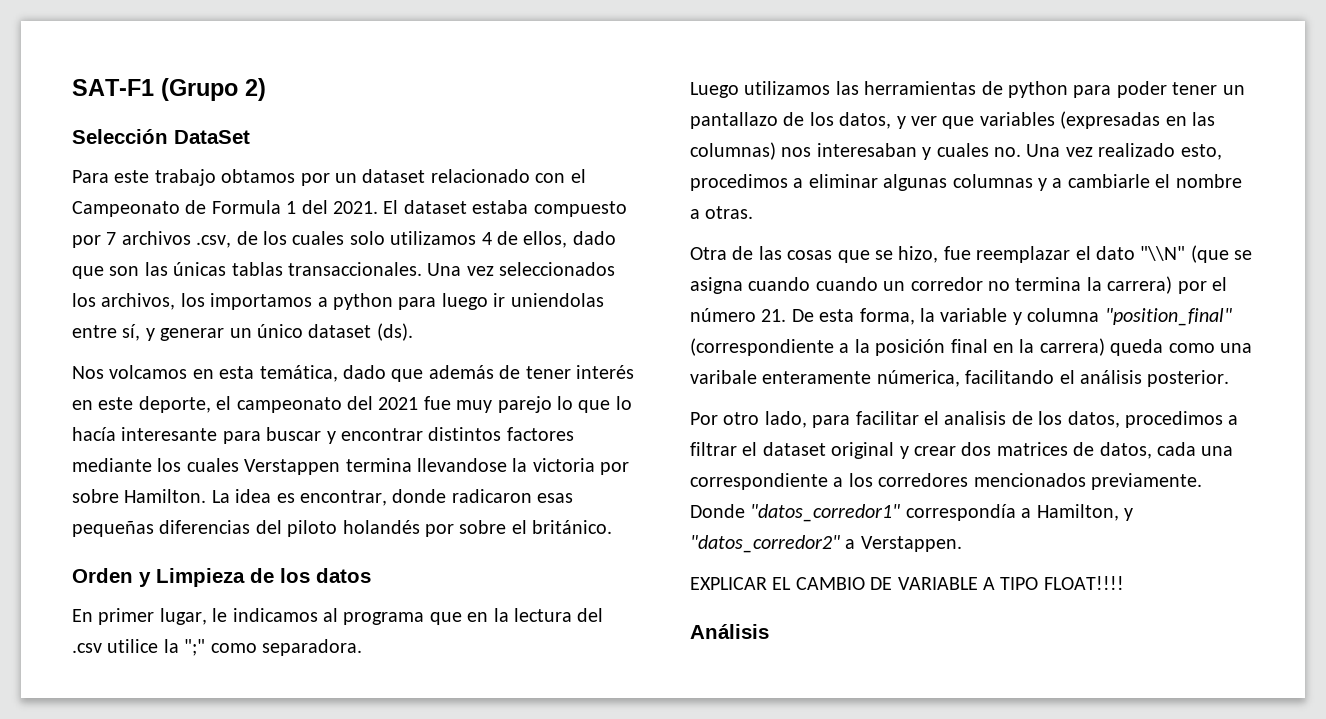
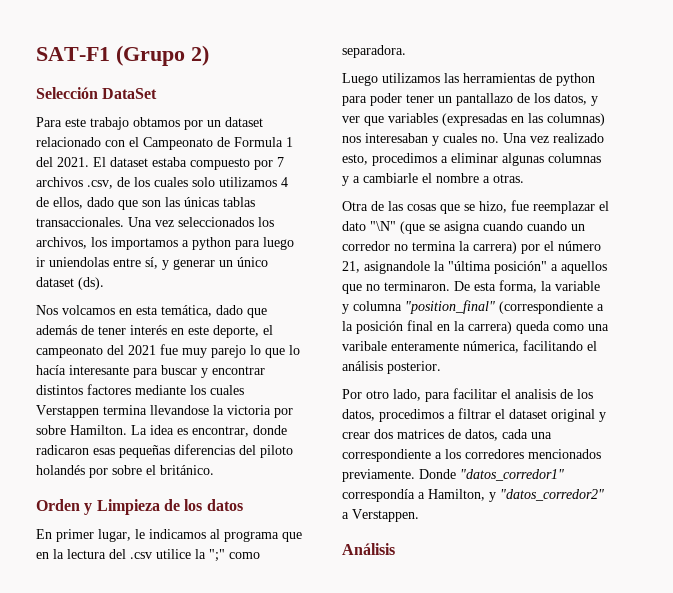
- Otra de las cosas que se hizo, fue reemplazar el dato "\\N" (que se asigna cuando cuando un corredor no termina la carrera) por el número 21. De esta forma, la variable y columna "position_final" (correspondiente a la posición final en la carrera) queda como una varibale enteramente númerica, facilitando el análisis posterior.
+ Otra de las cosas que se hizo, fue reemplazar el dato "\N" (que se asigna cuando cuando un corredor no termina la carrera) por el número 21, asignandole la "última posición" a aquellos que no terminaron. De esta forma, la variable y columna "position_final" (correspondiente a la posición final en la carrera) queda como una varibale enteramente númerica, facilitando el análisis posterior.
- EXPLICAR EL CAMBIO DE VARIABLE A TIPO FLOAT!!!!

